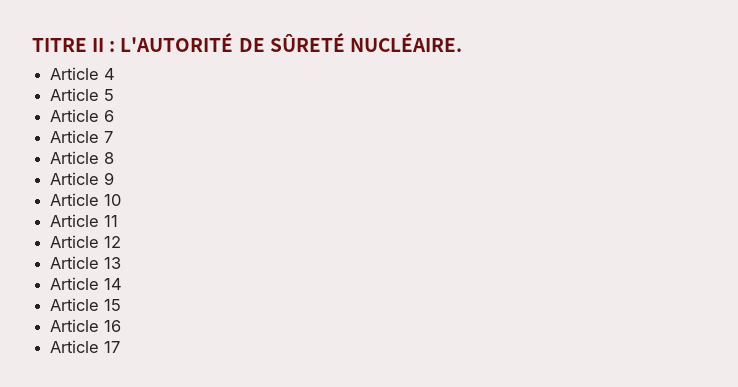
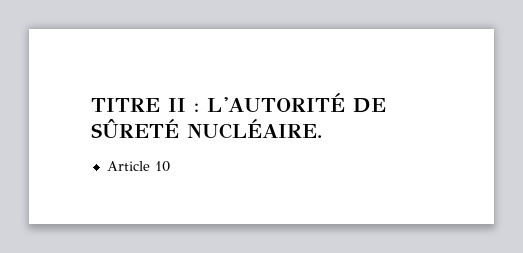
- Article 4
- Article 5
- Article 6
- Article 7
- Article 8
- Article 9
  Article 10
- Article 11
- Article 12
- Article 13
- Article 14
- Article 15
- Article 16
- Article 17

